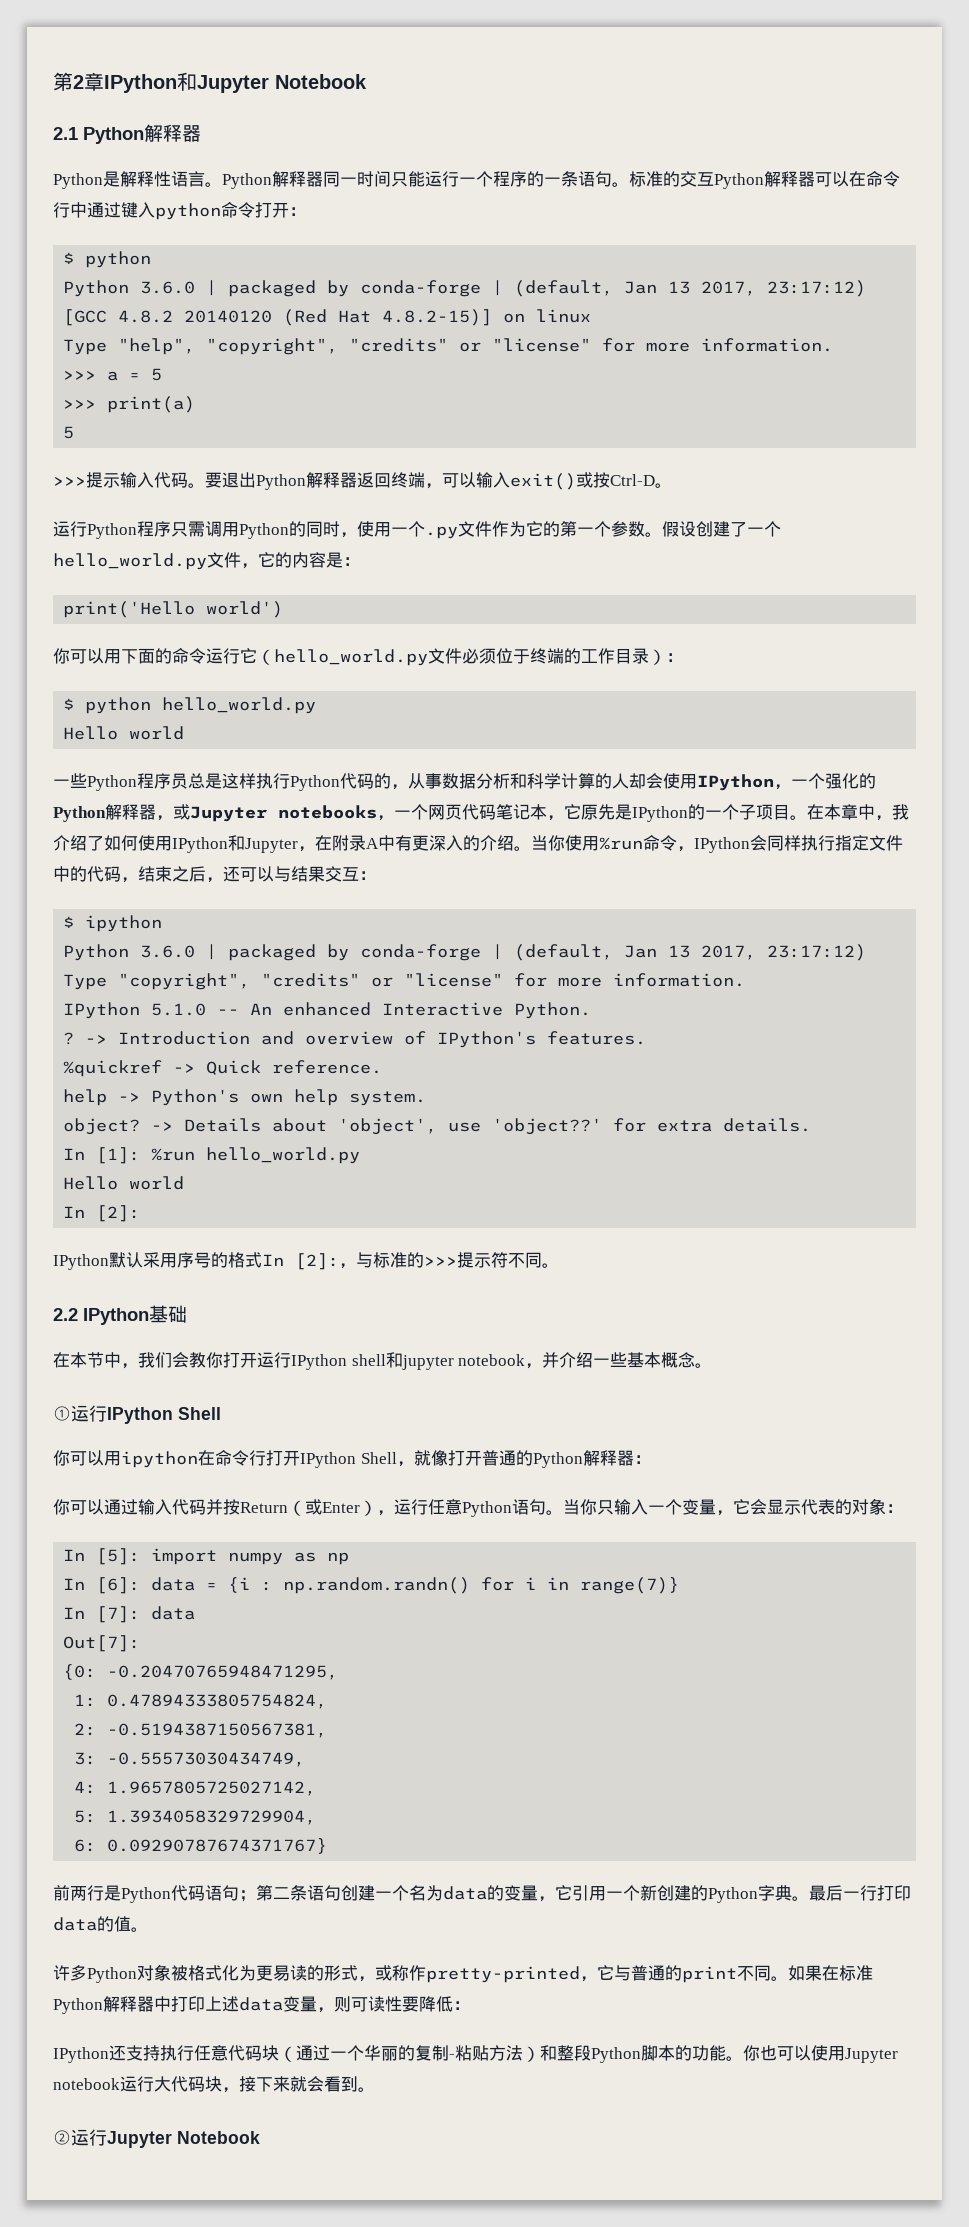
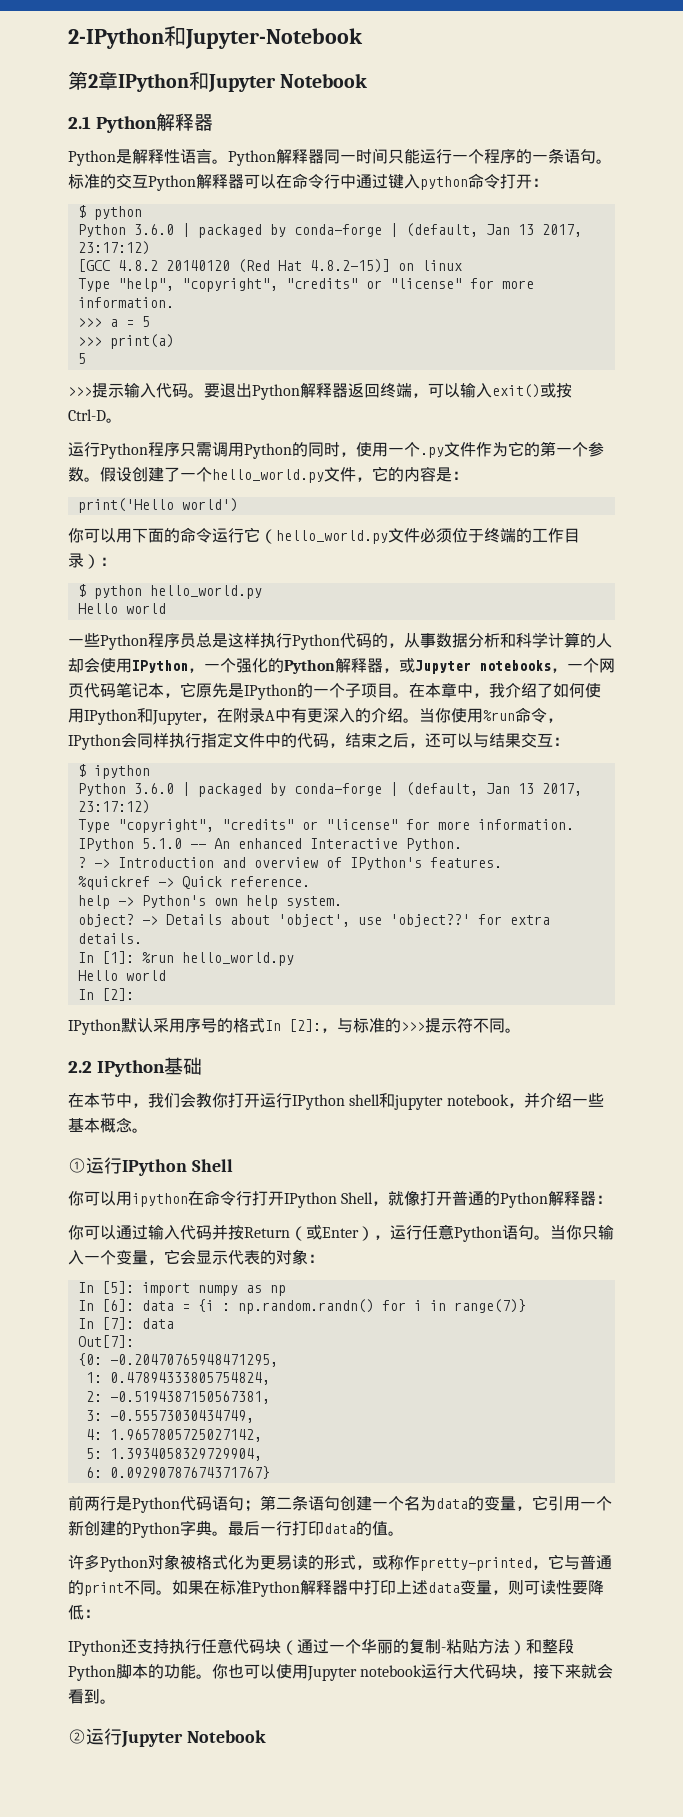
+ 2-IPython和Jupyter-Notebook

